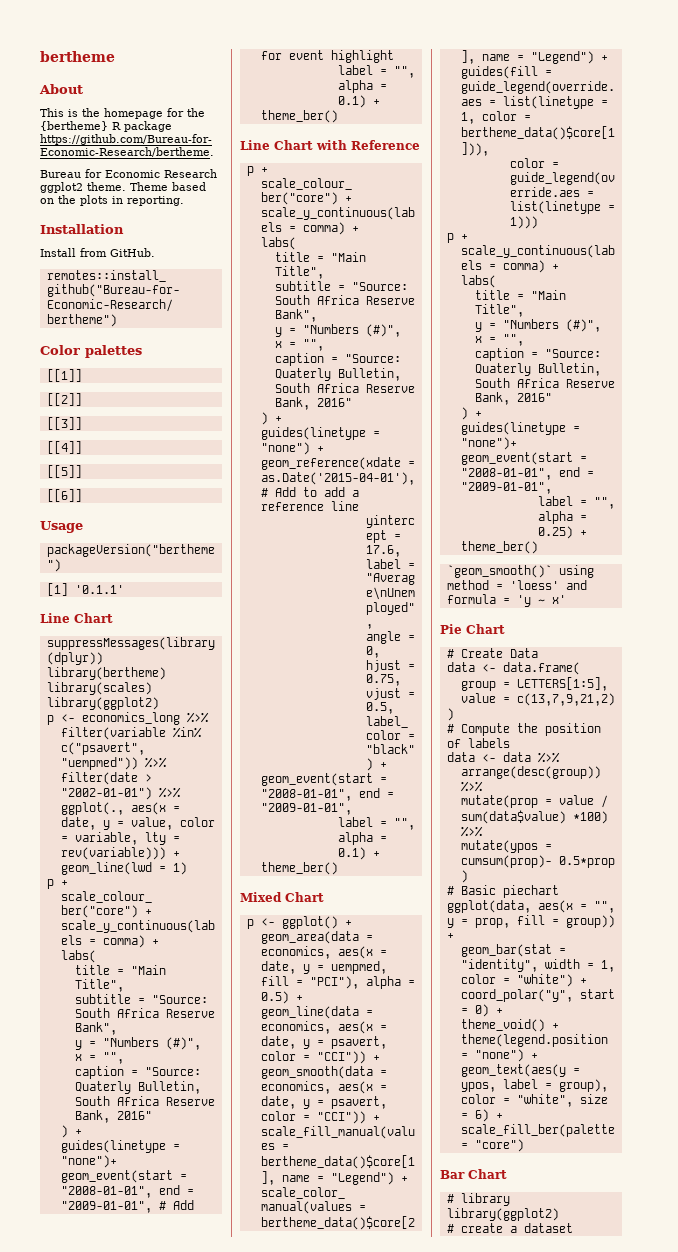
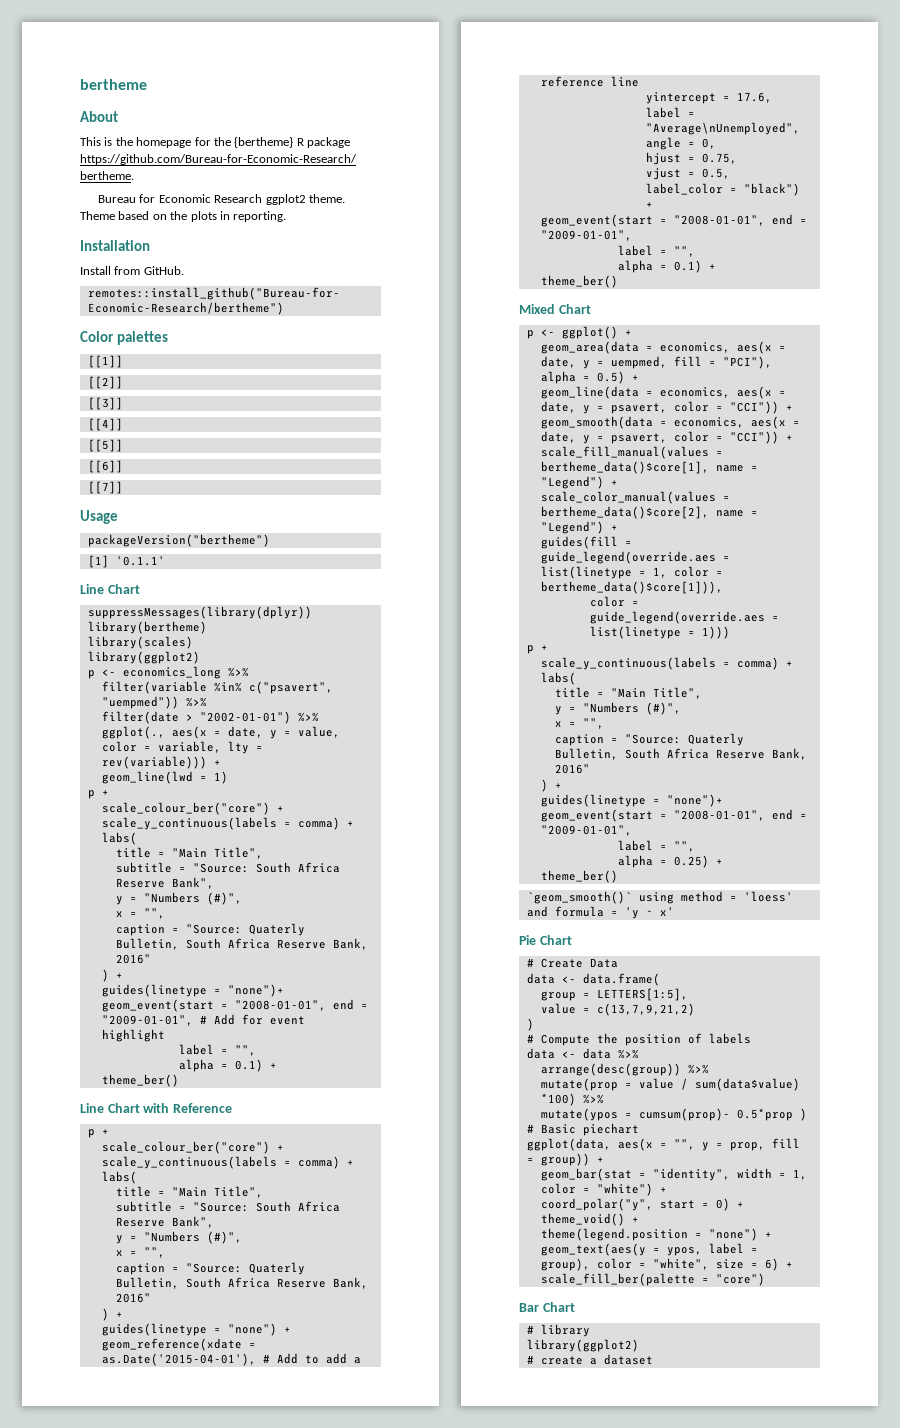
+ [[7]]

